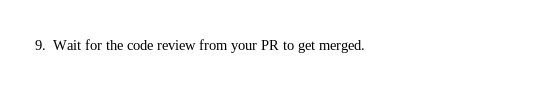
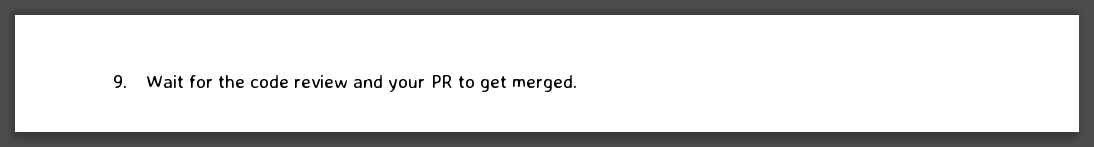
- 9. Wait for the code review from your PR to get merged.
+ 9. Wait for the code review and your PR to get merged.

